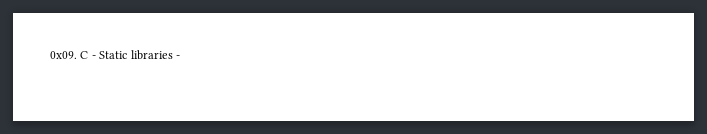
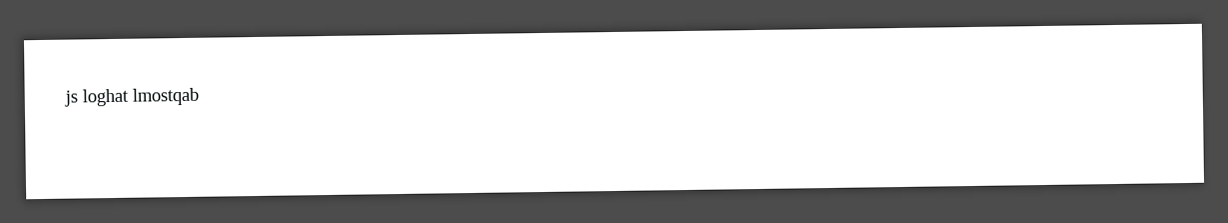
- 0x09. C - Static libraries -
+ js loghat lmostqab

